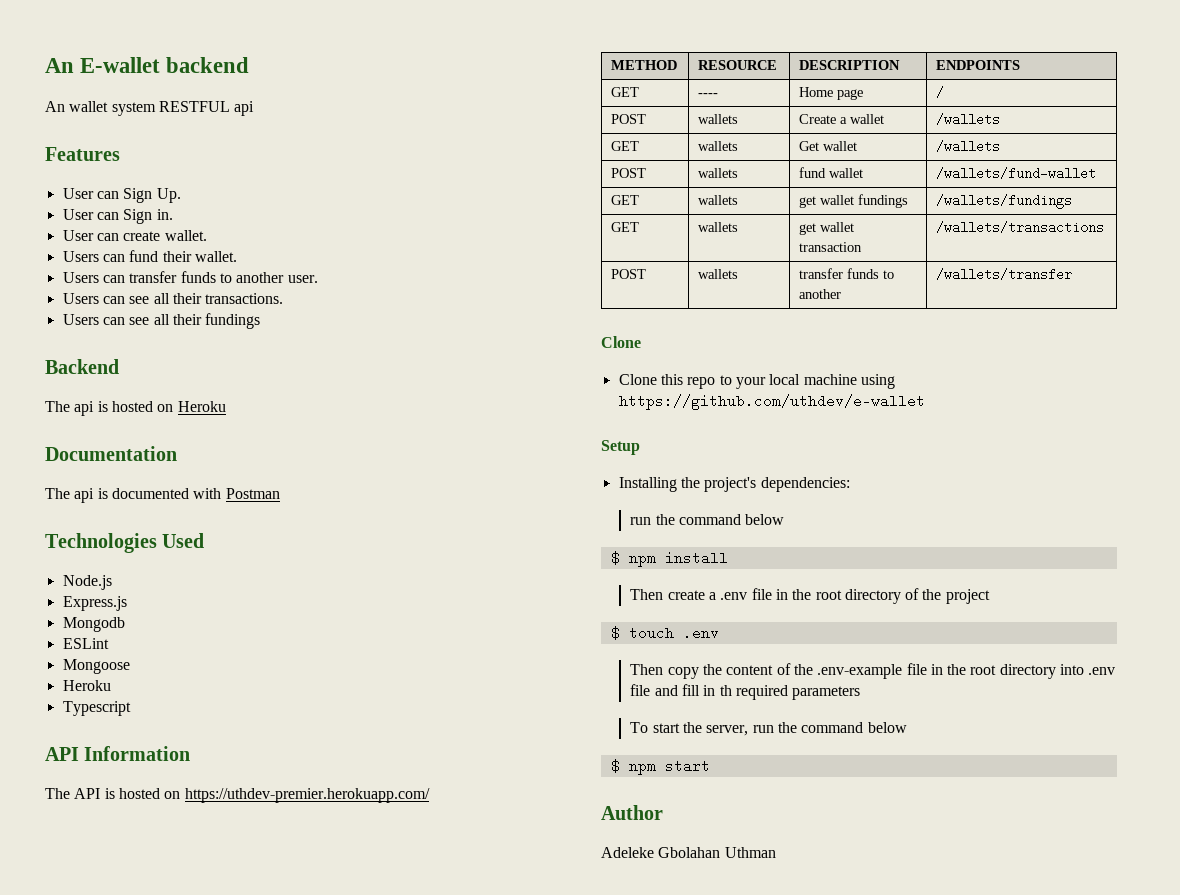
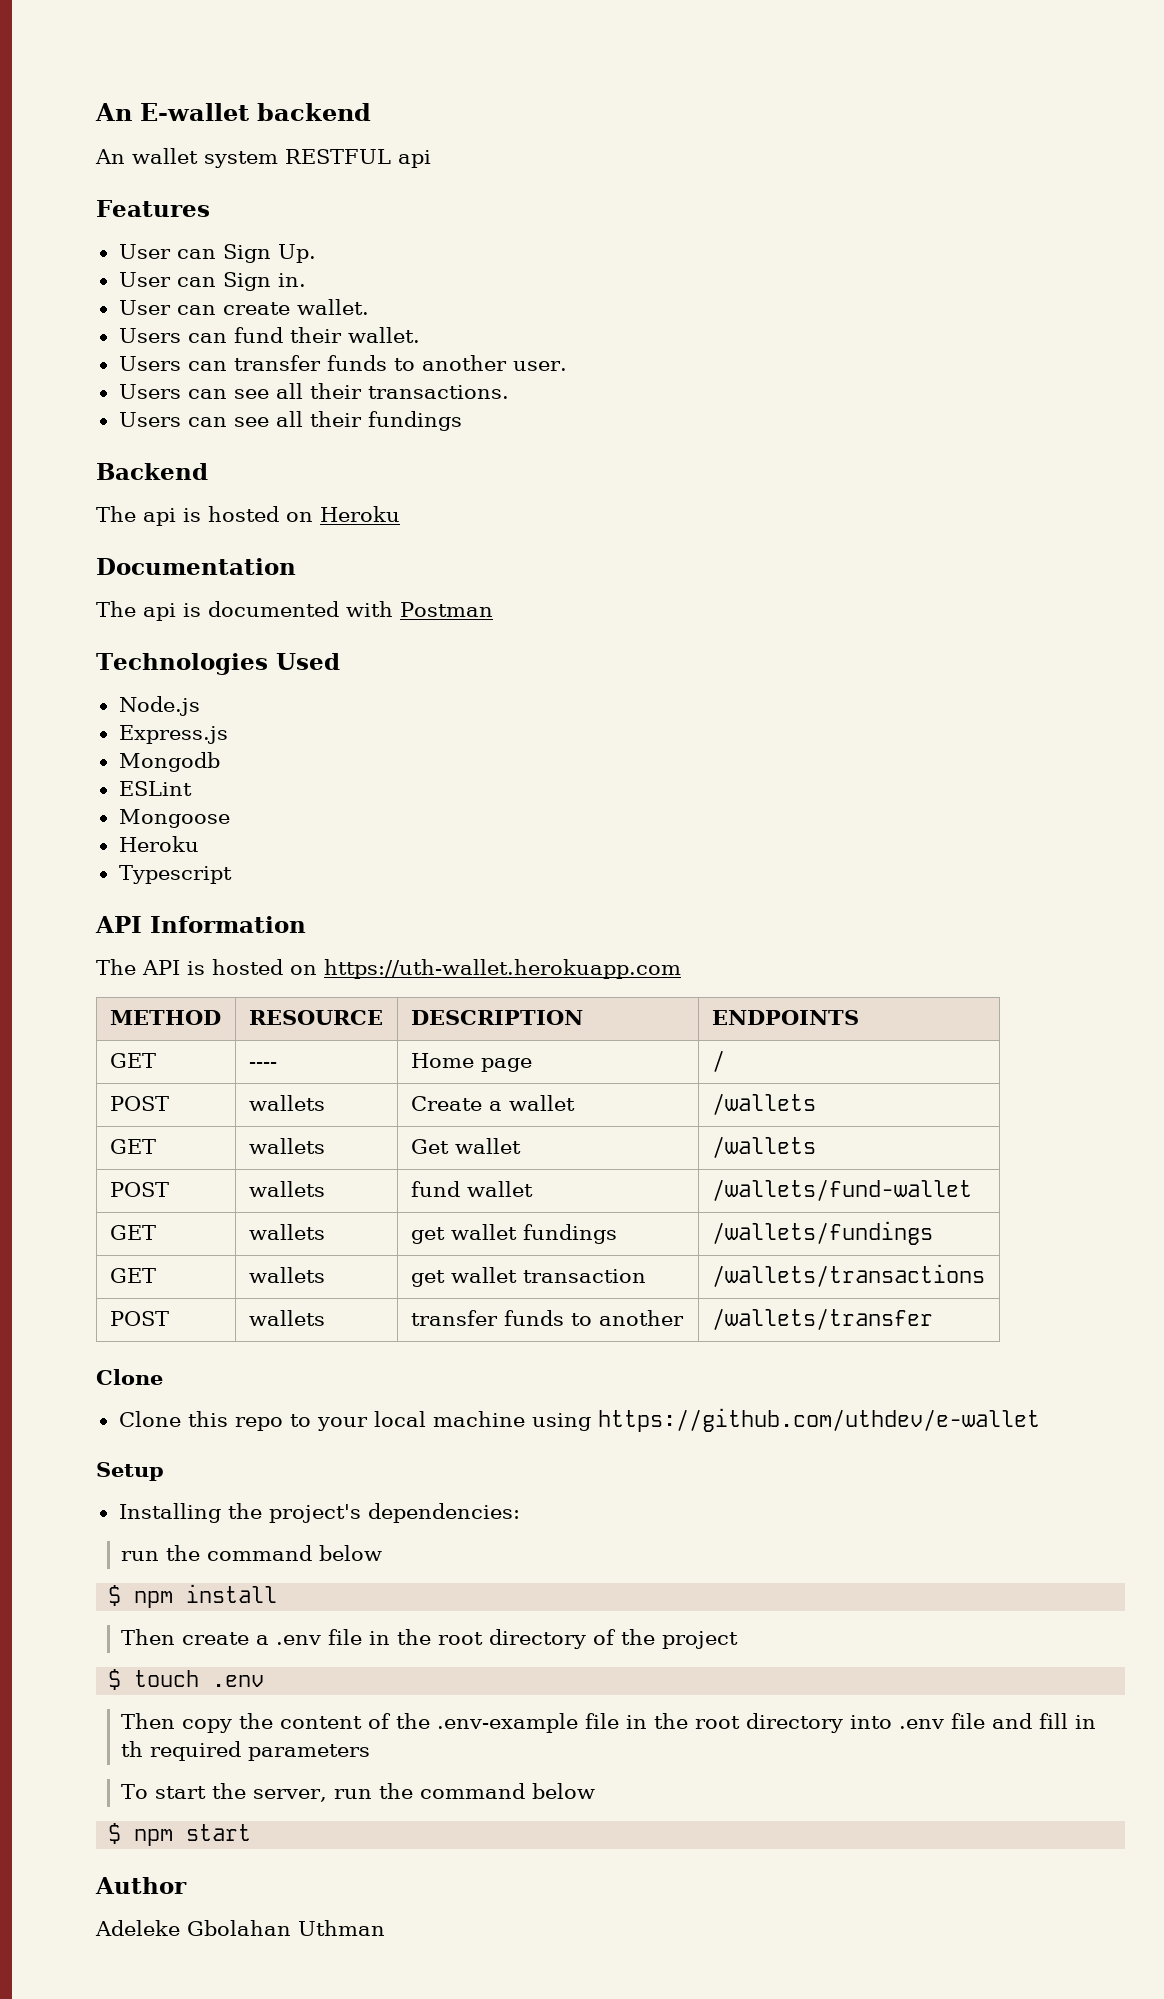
- The API is hosted on https://uthdev-premier.herokuapp.com/
+ The API is hosted on https://uth-wallet.herokuapp.com

